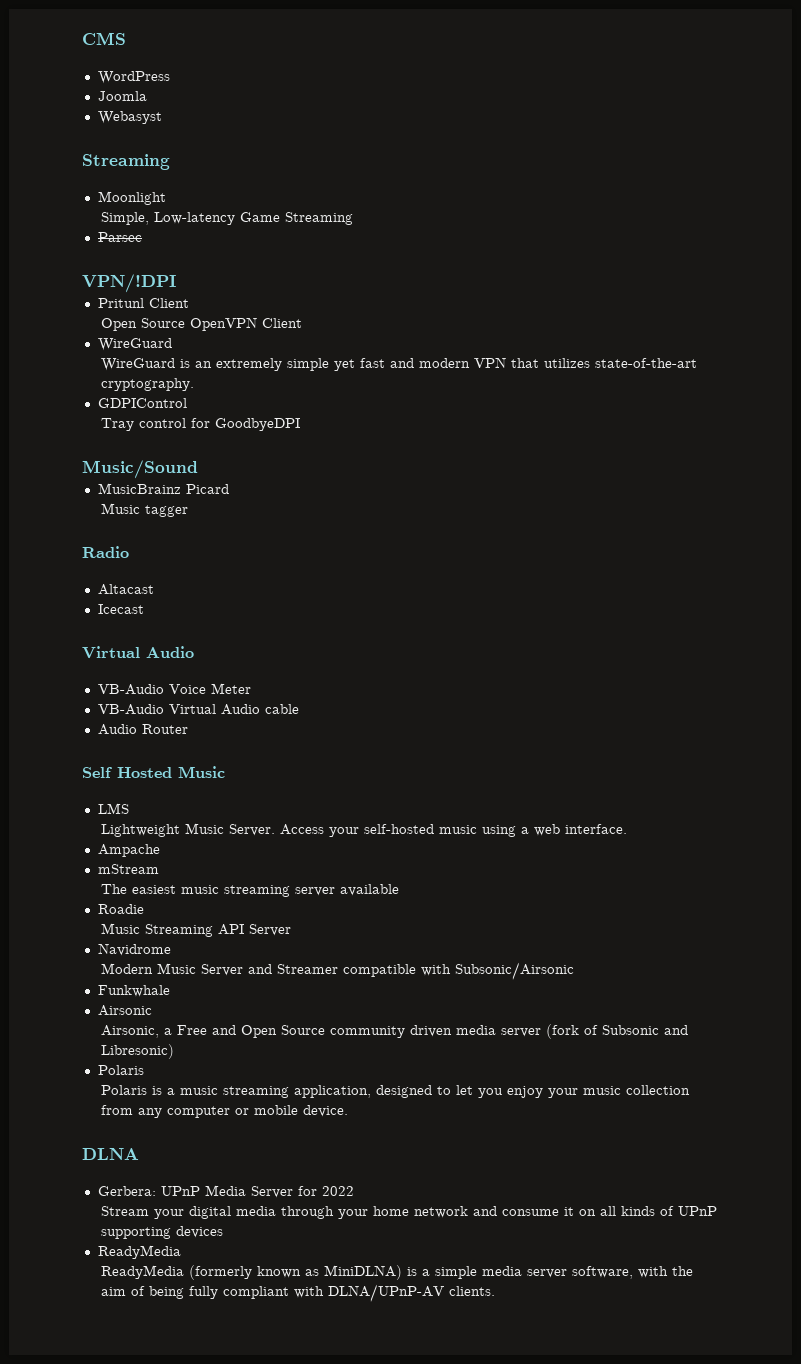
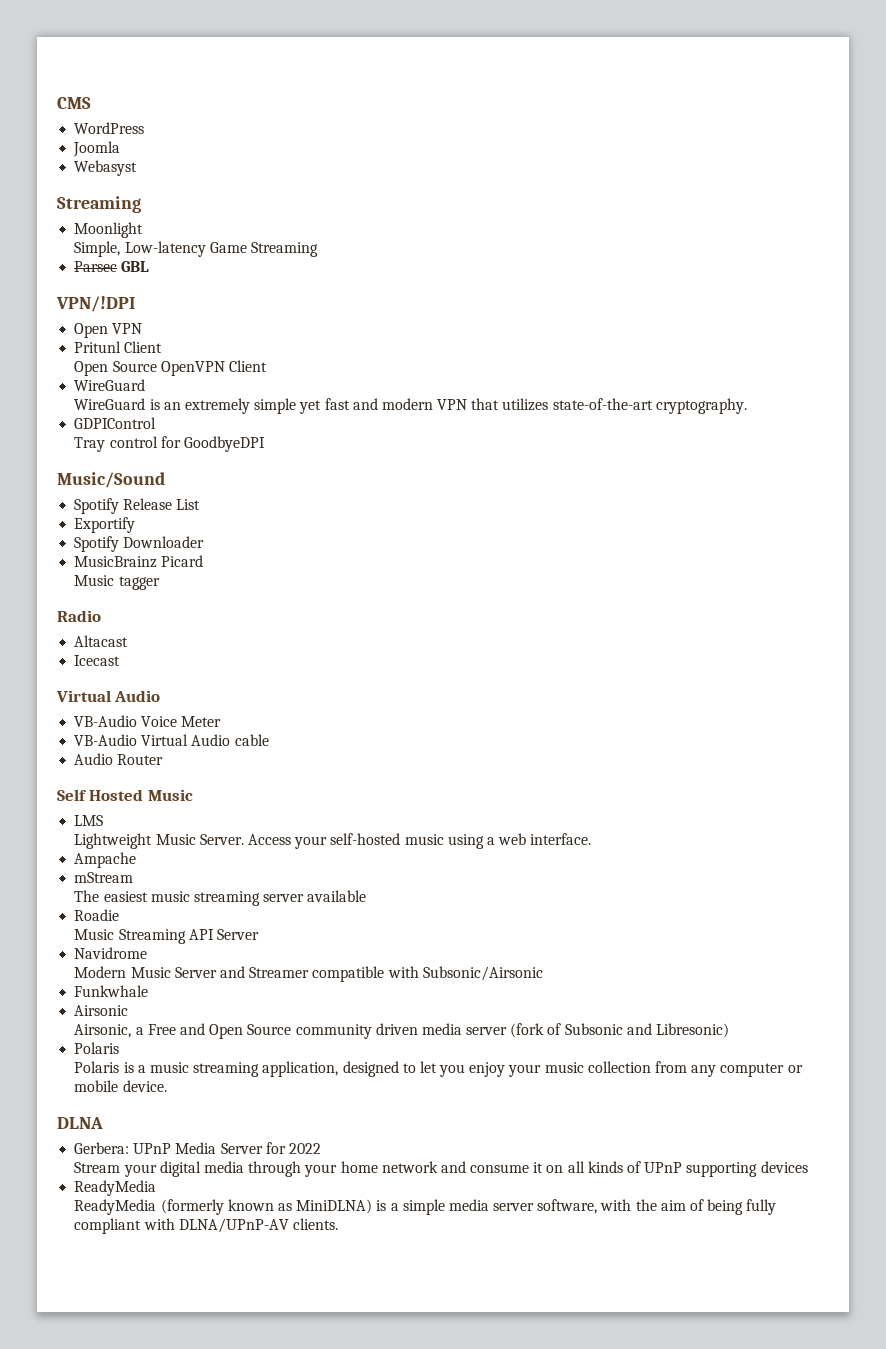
- Parsec
+ Parsec GBL
+ Open VPN
+ Spotify Release List
+ Exportify
+ Spotify Downloader

